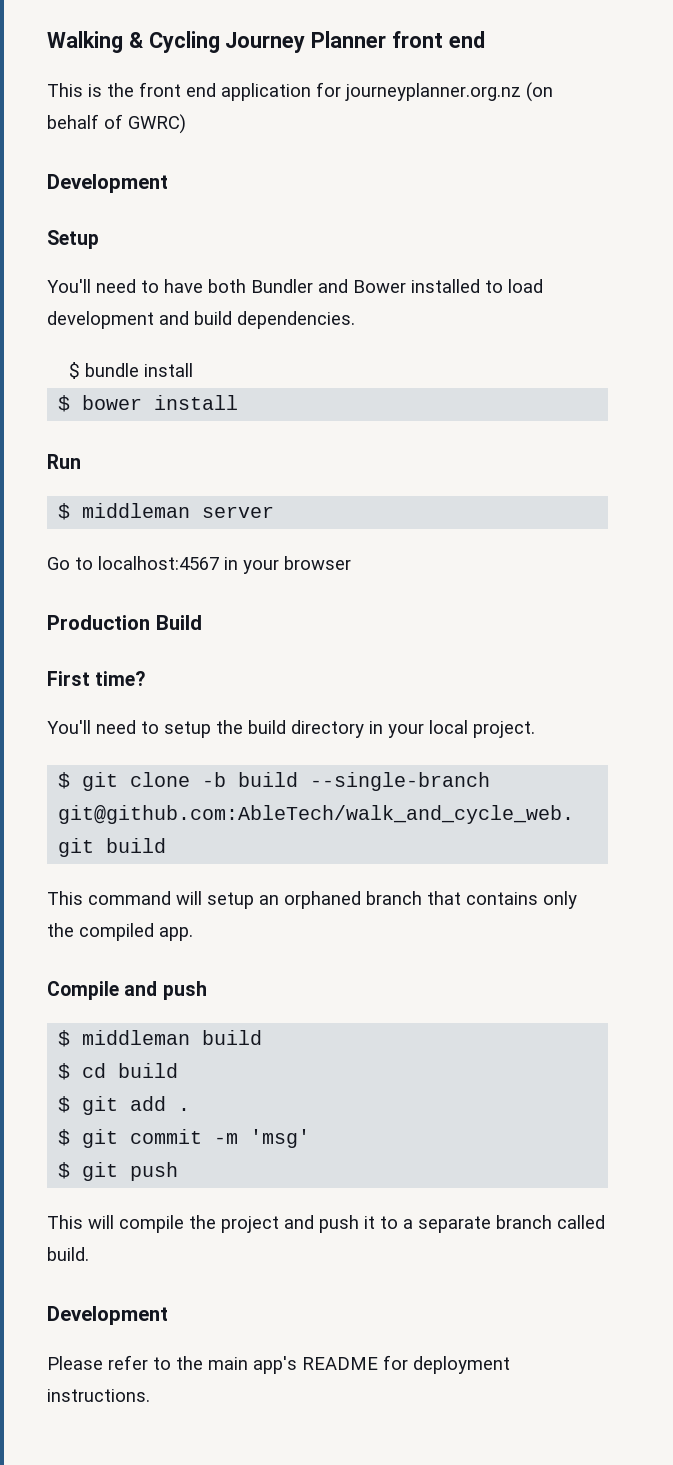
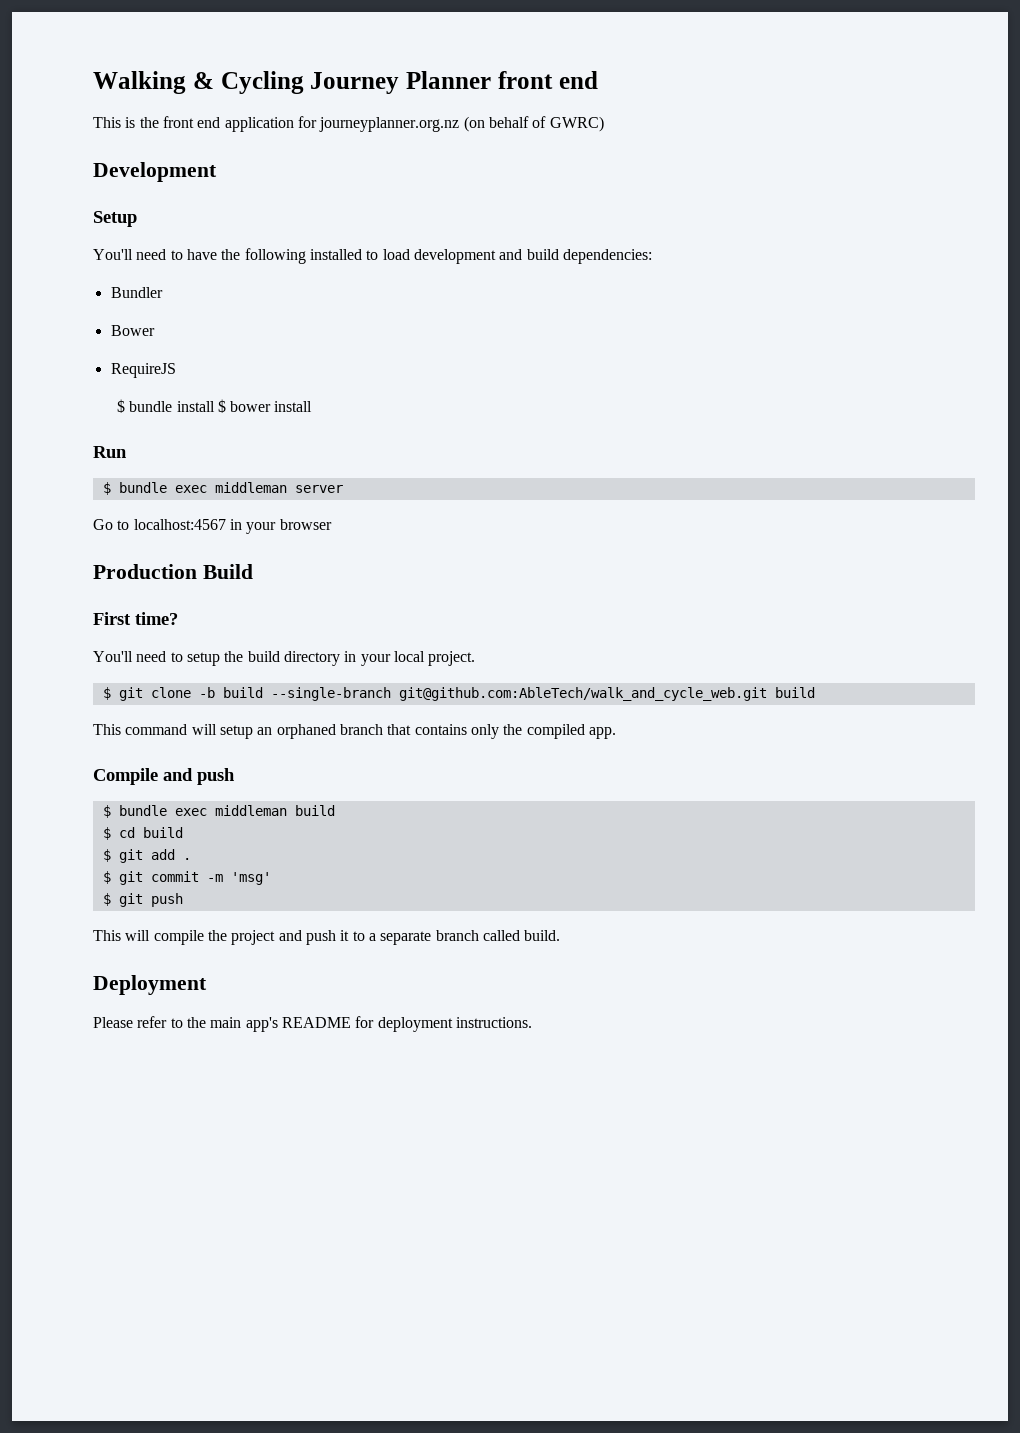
- You'll need to have both Bundler and Bower installed to load development and build dependencies.
+ You'll need to have the following installed to load development and build dependencies:
+ Bundler
+ Bower
+ RequireJS
- $ bundle install
- $ bower install
+ $ bundle install $ bower install
- $ middleman server
+ $ bundle exec middleman server
- $ middleman build
+ $ bundle exec middleman build
  This will compile the project and push it to a separate branch called build.
- Development
+ Deployment

